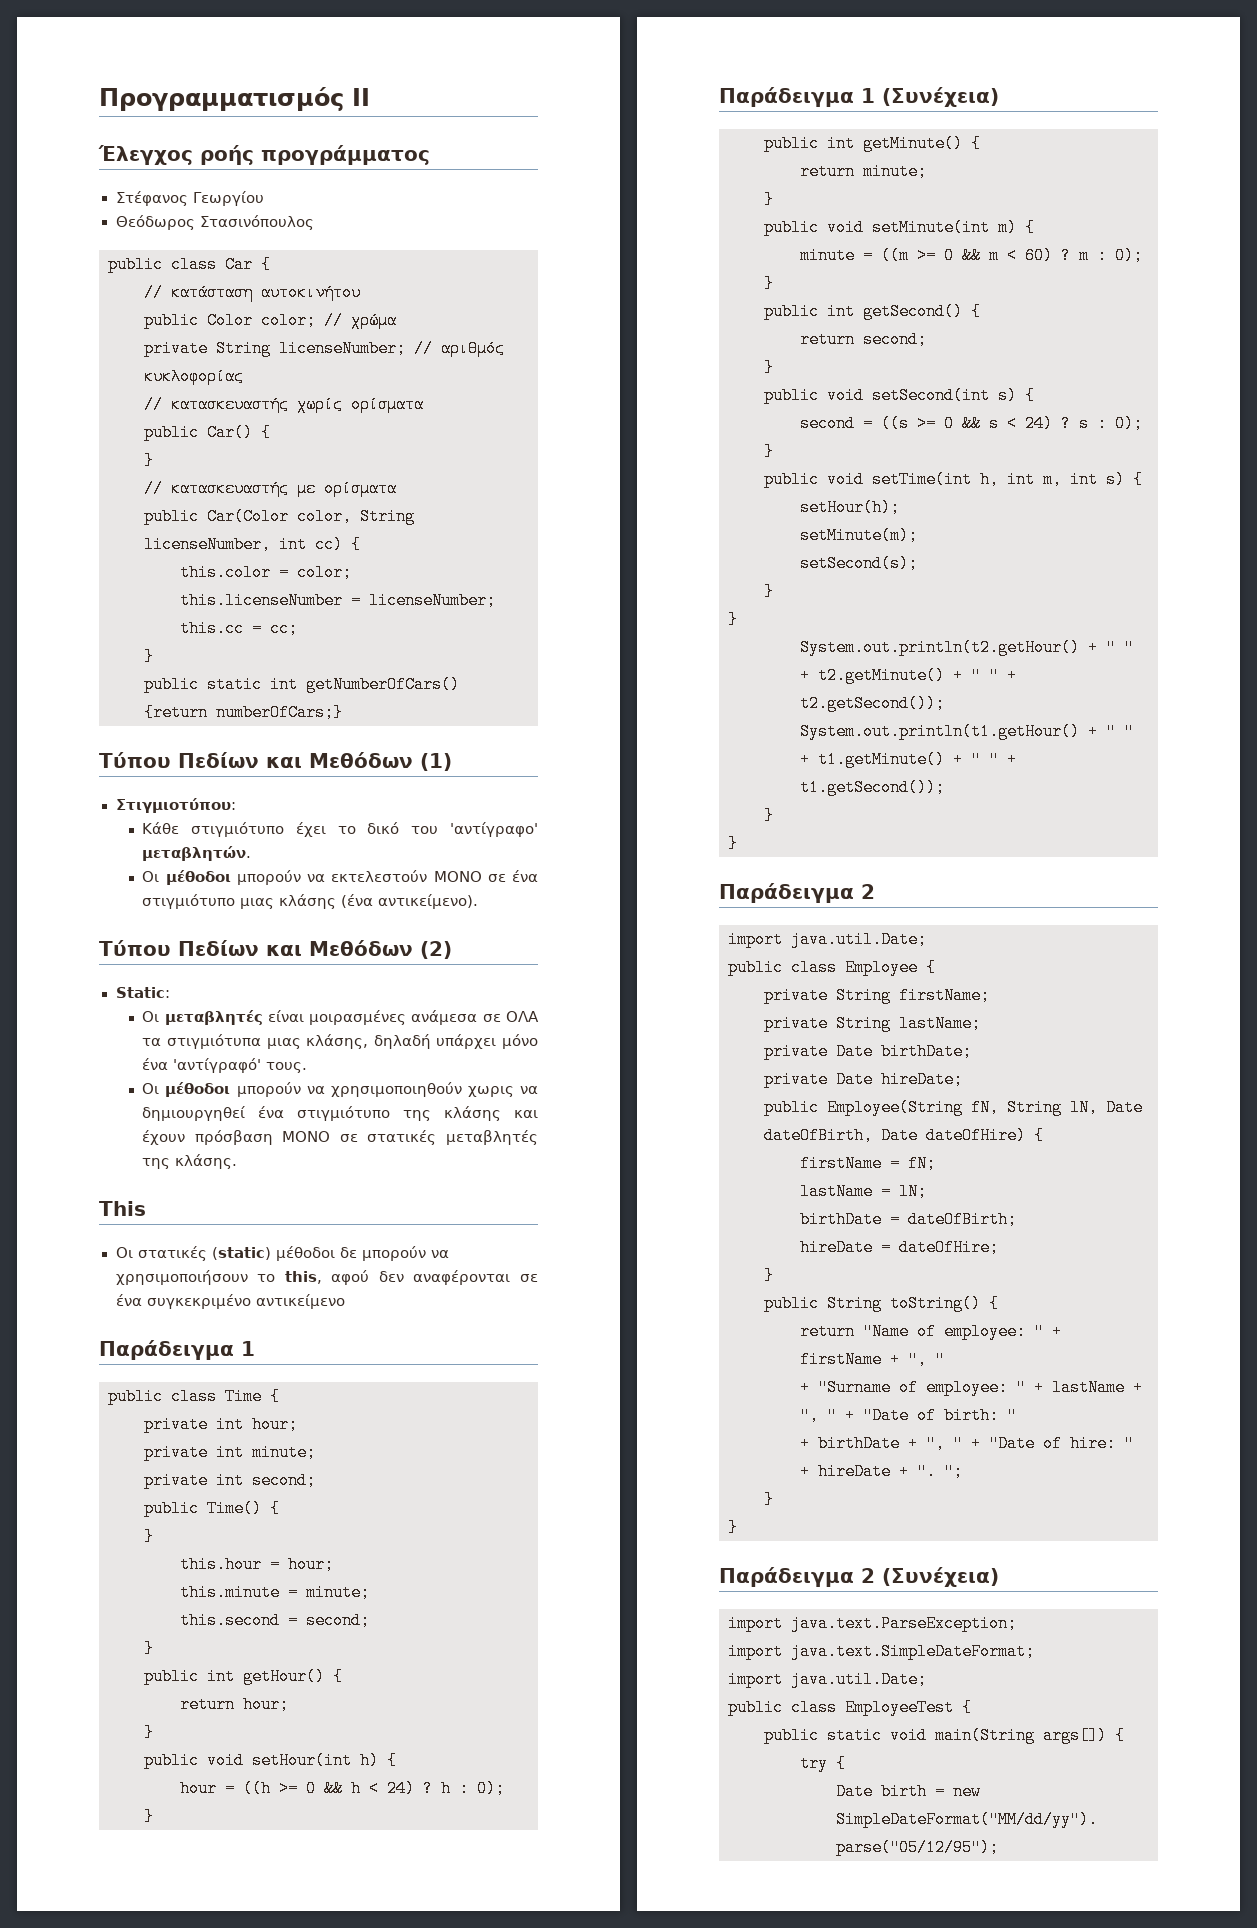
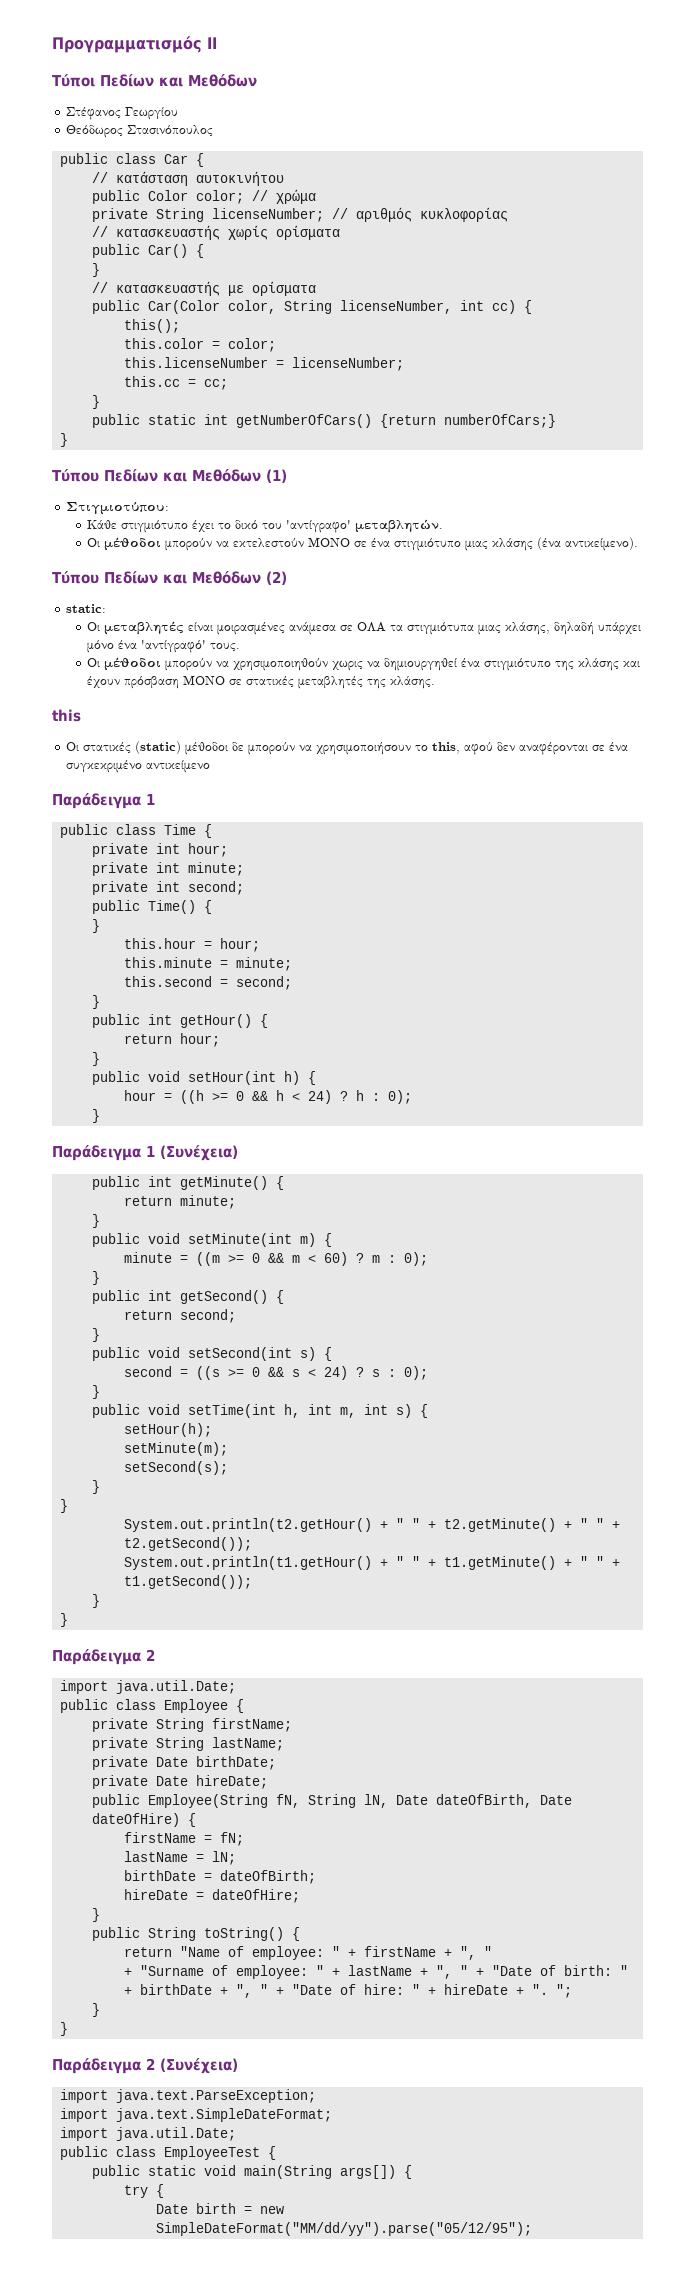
- Έλεγχος ροής προγράμματος
+ Τύποι Πεδίων και Μεθόδων
+ this();
  public static int getNumberOfCars() {return numberOfCars;}
+ }
- Static:
+ static:
- This
+ this

